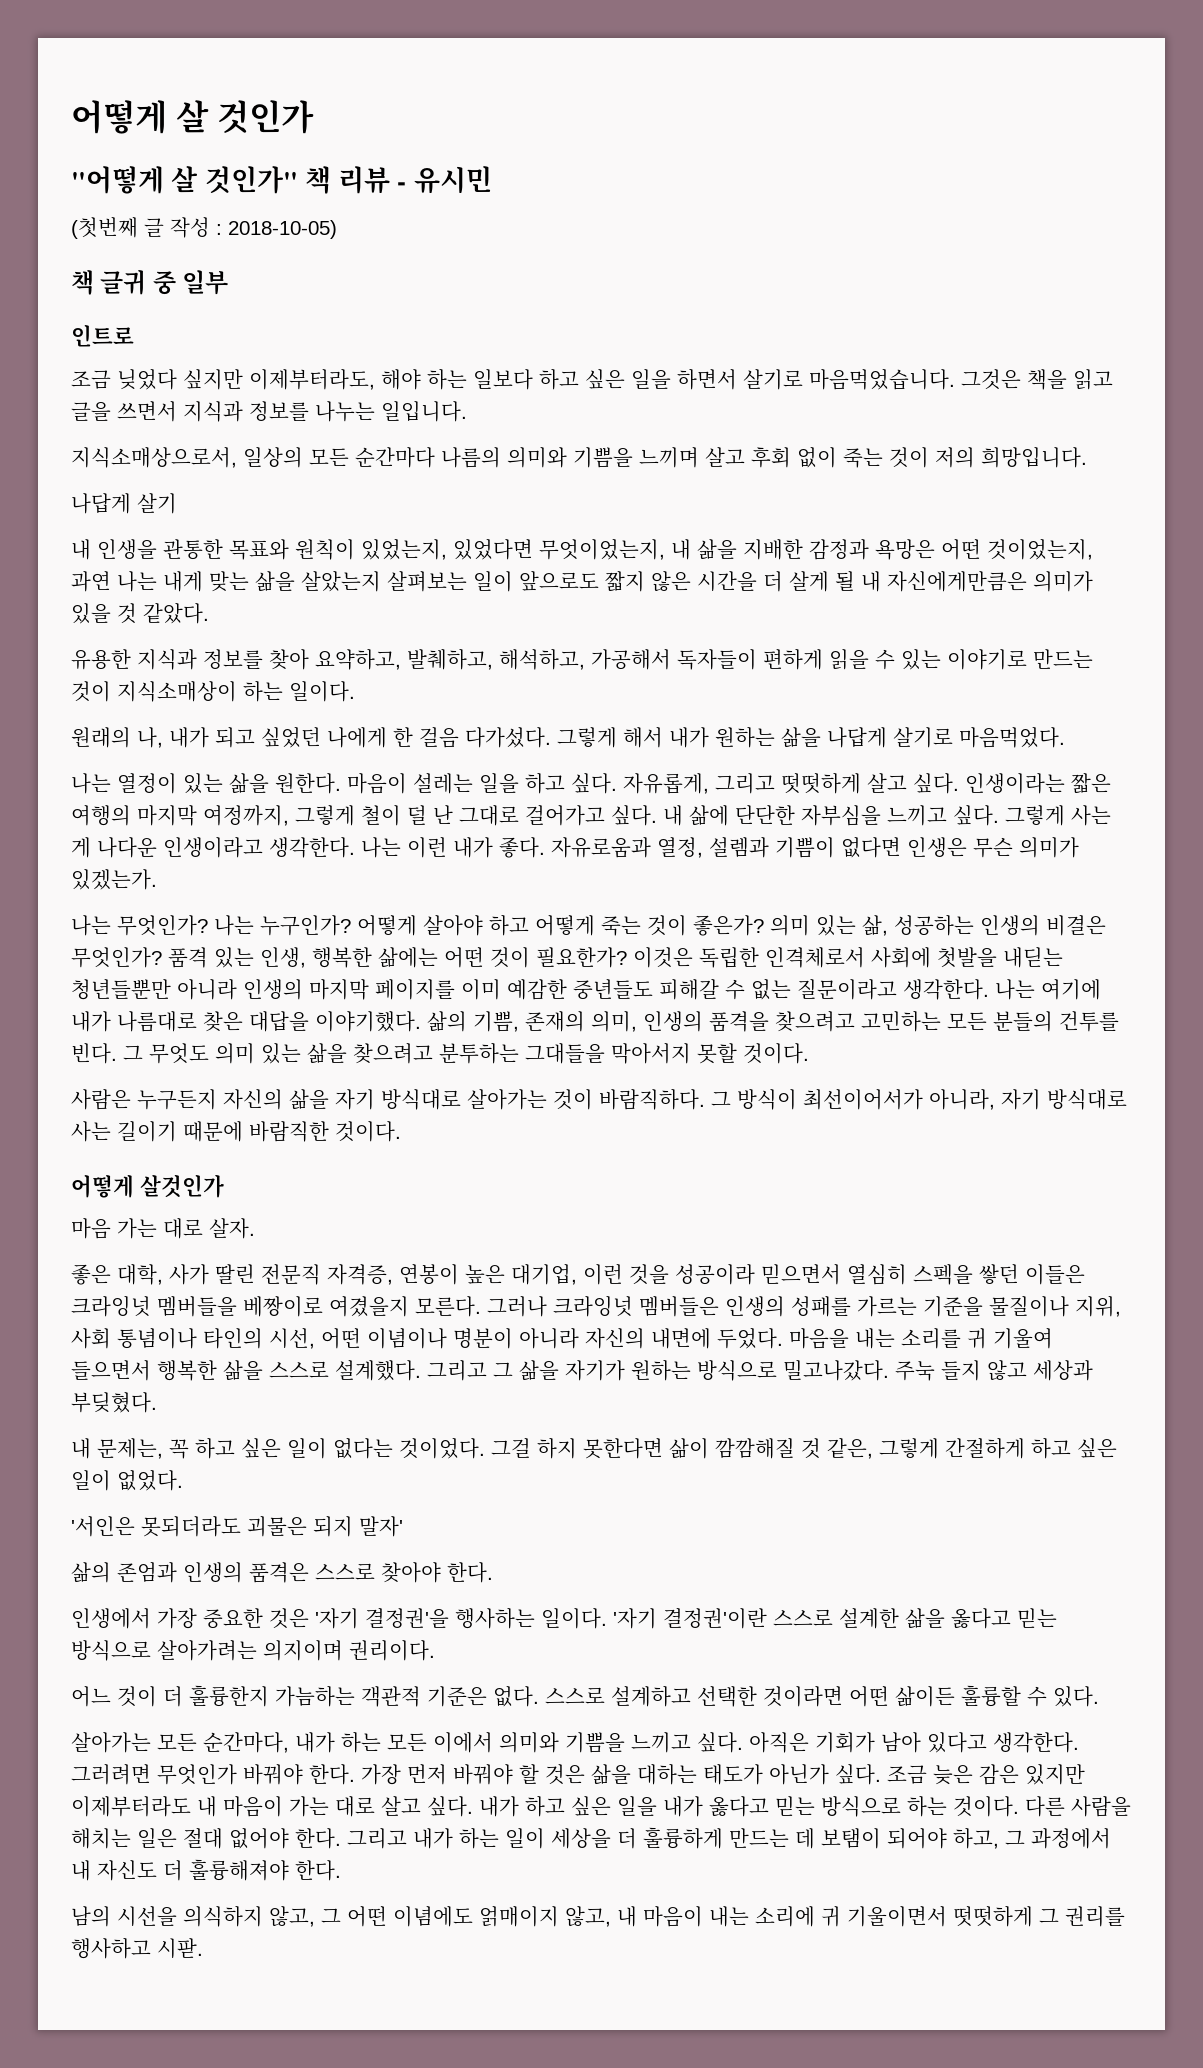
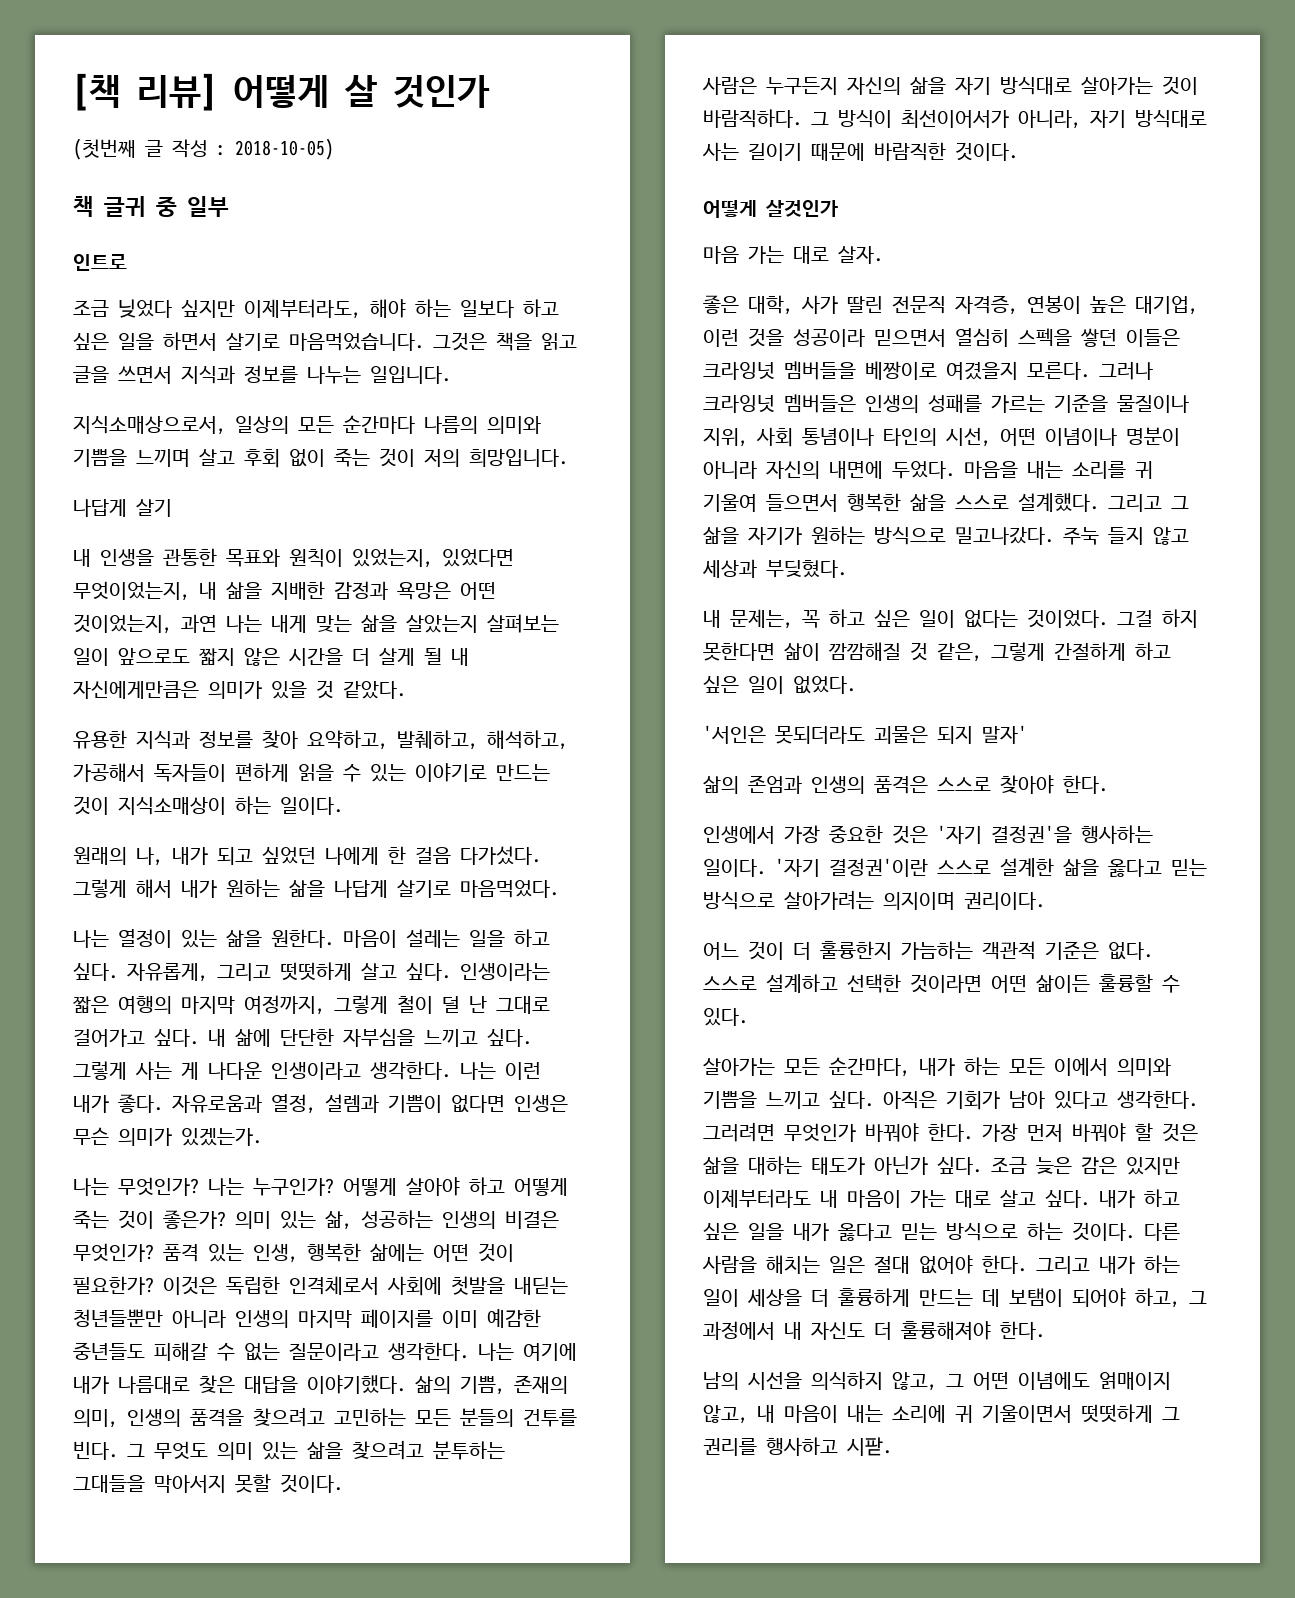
- 어떻게 살 것인가
+ [책 리뷰] 어떻게 살 것인가
- "어떻게 살 것인가" 책 리뷰 - 유시민

